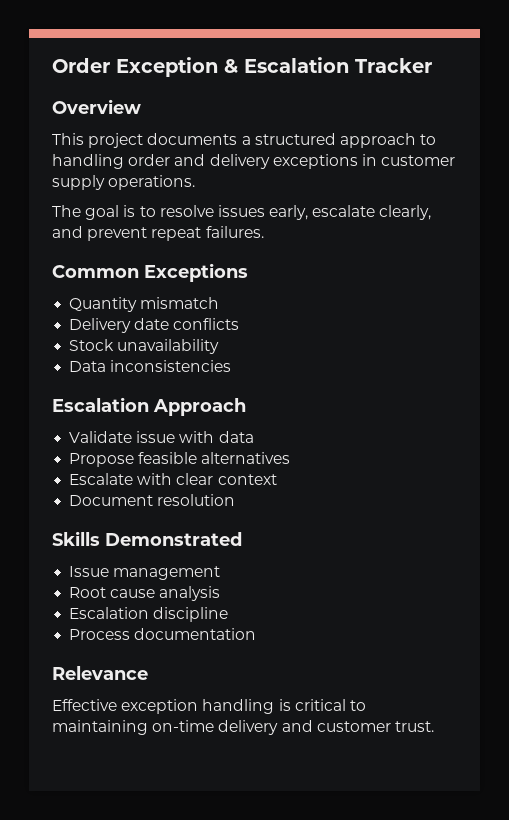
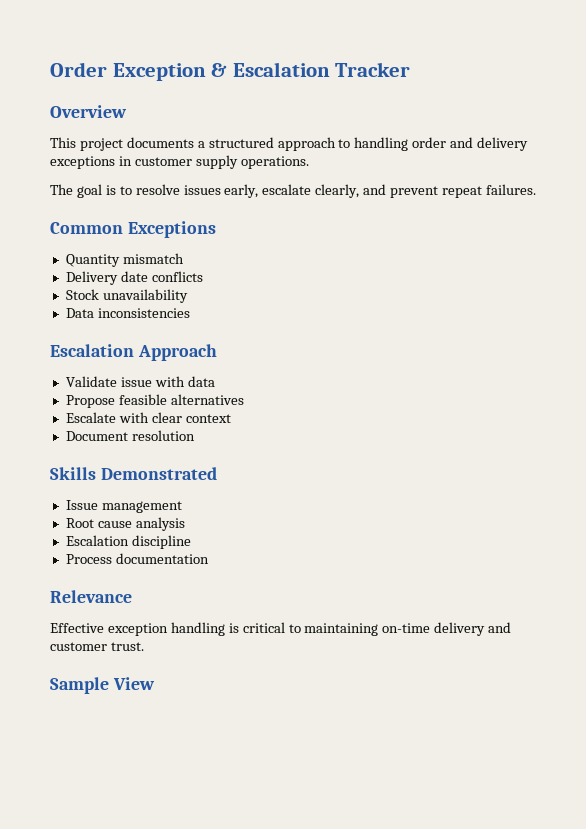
+ Sample View

